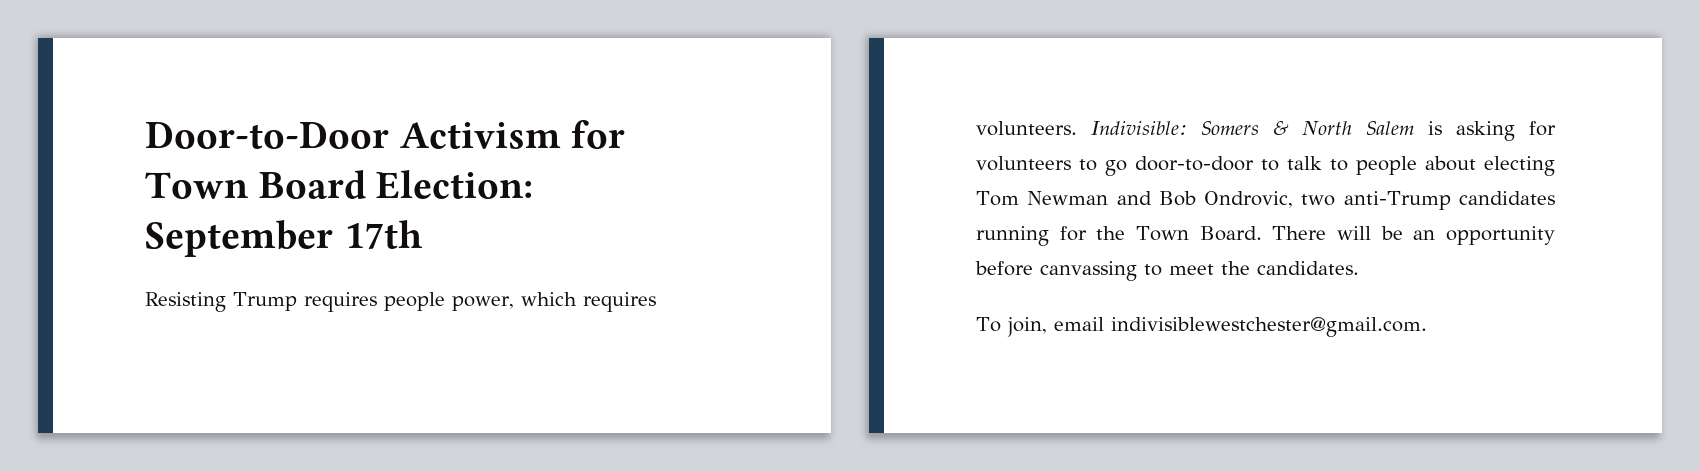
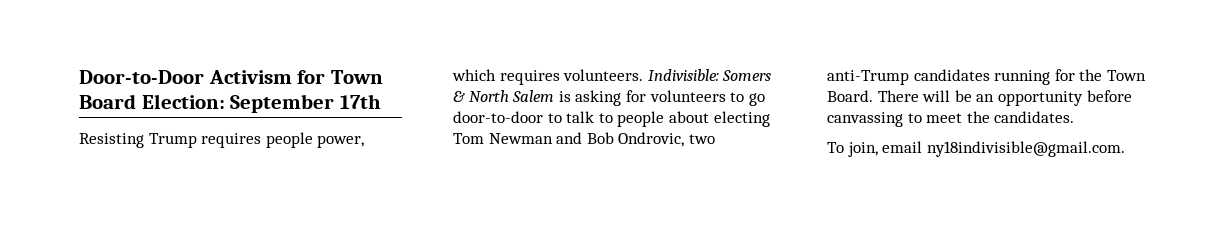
- To join, email indivisiblewestchester@gmail.com.
+ To join, email ny18indivisible@gmail.com.

